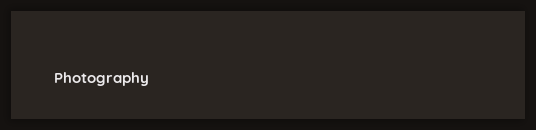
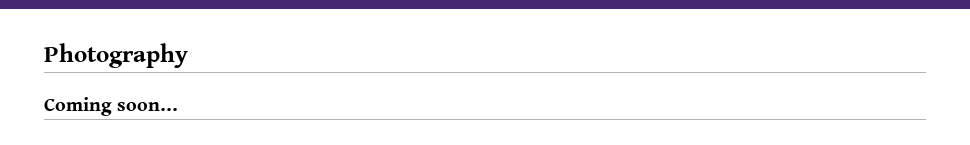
+ Coming soon...

